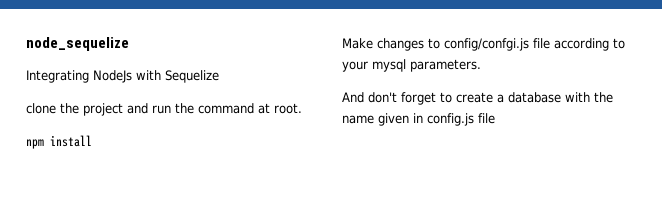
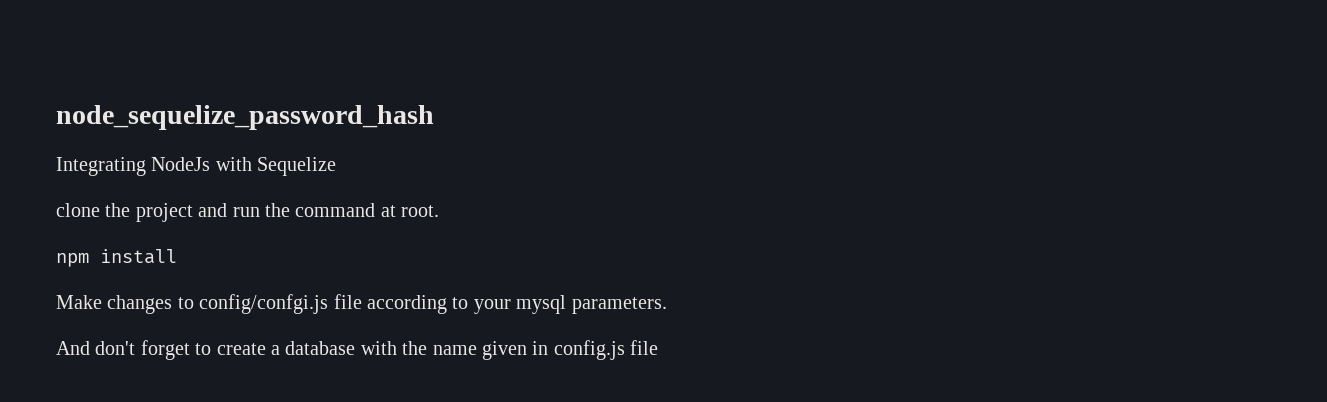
- node_sequelize
+ node_sequelize_password_hash

